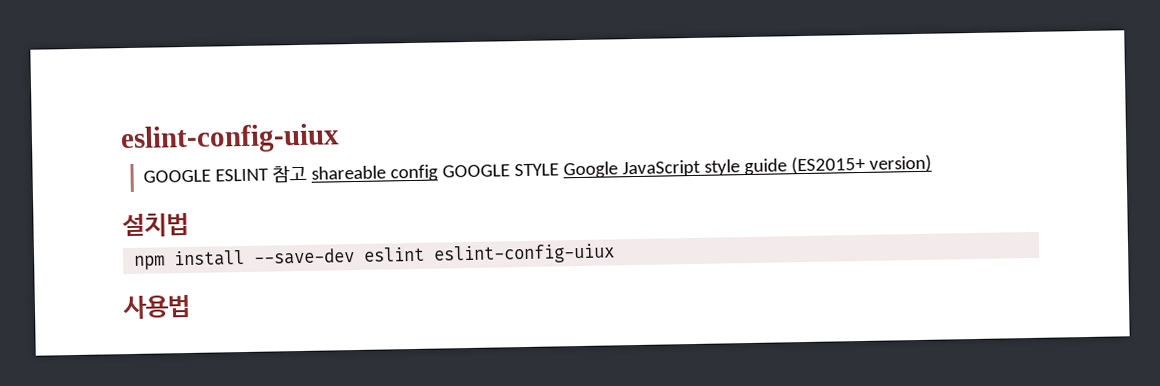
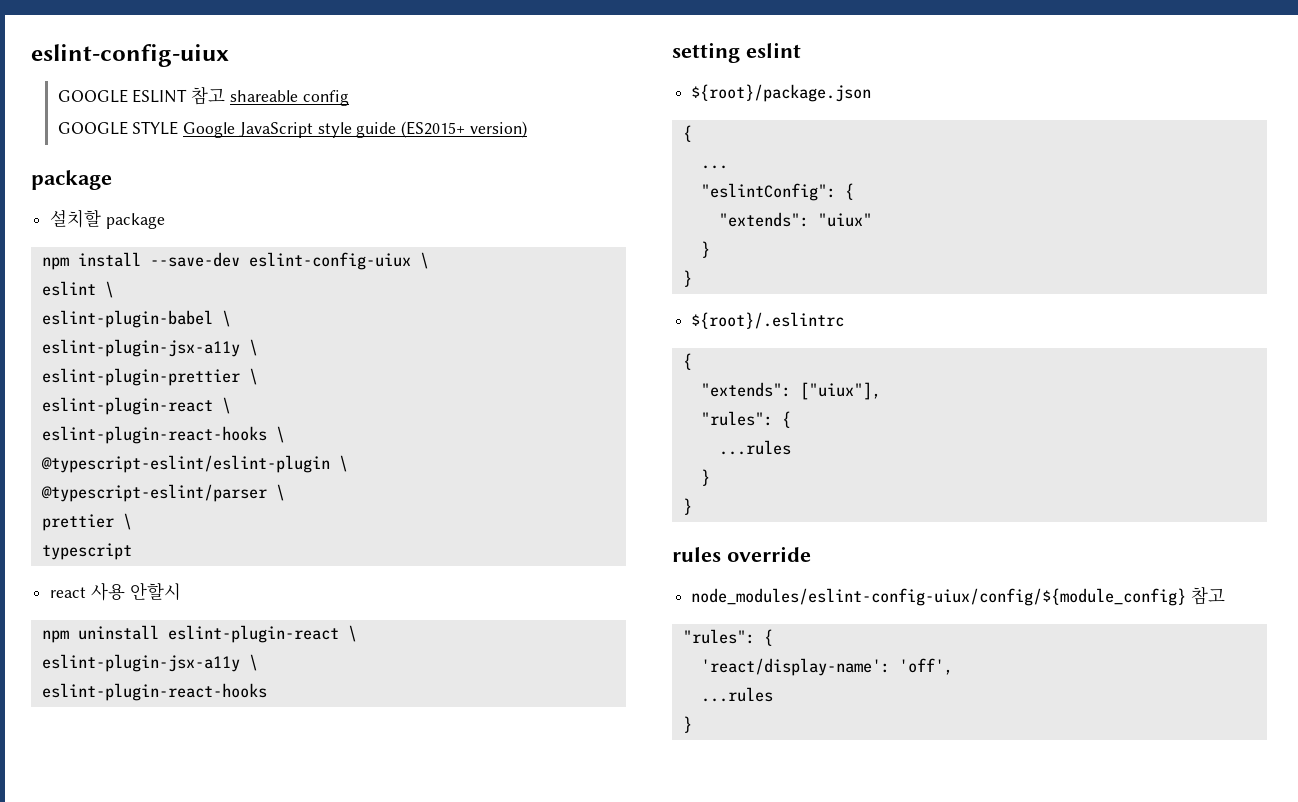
- GOOGLE ESLINT 참고 shareable config GOOGLE STYLE Google JavaScript style guide (ES2015+ version)
- 설치법
+ GOOGLE ESLINT 참고 shareable config
+ GOOGLE STYLE Google JavaScript style guide (ES2015+ version)
+ package
+ 설치할 package
- npm install --save-dev eslint eslint-config-uiux
- 사용법
+ npm install --save-dev eslint-config-uiux \
+ eslint \
+ eslint-plugin-babel \
+ eslint-plugin-jsx-a11y \
+ eslint-plugin-prettier \
+ eslint-plugin-react \
+ eslint-plugin-react-hooks \
+ @typescript-eslint/eslint-plugin \
+ @typescript-eslint/parser \
+ prettier \
+ typescript
+ react 사용 안할시
+ npm uninstall eslint-plugin-react \
+ eslint-plugin-jsx-a11y \
+ eslint-plugin-react-hooks
+ setting eslint
+ ${root}/package.json
+ {
+ ...
+ "eslintConfig": {
+ "extends": "uiux"
+ }
+ }
+ ${root}/.eslintrc
+ {
+ "extends": ["uiux"],
+ "rules": {
+ ...rules
+ }
+ }
+ rules override
+ node_modules/eslint-config-uiux/config/${module_config} 참고
+ "rules": {
+ 'react/display-name': 'off',
+ ...rules
+ }

